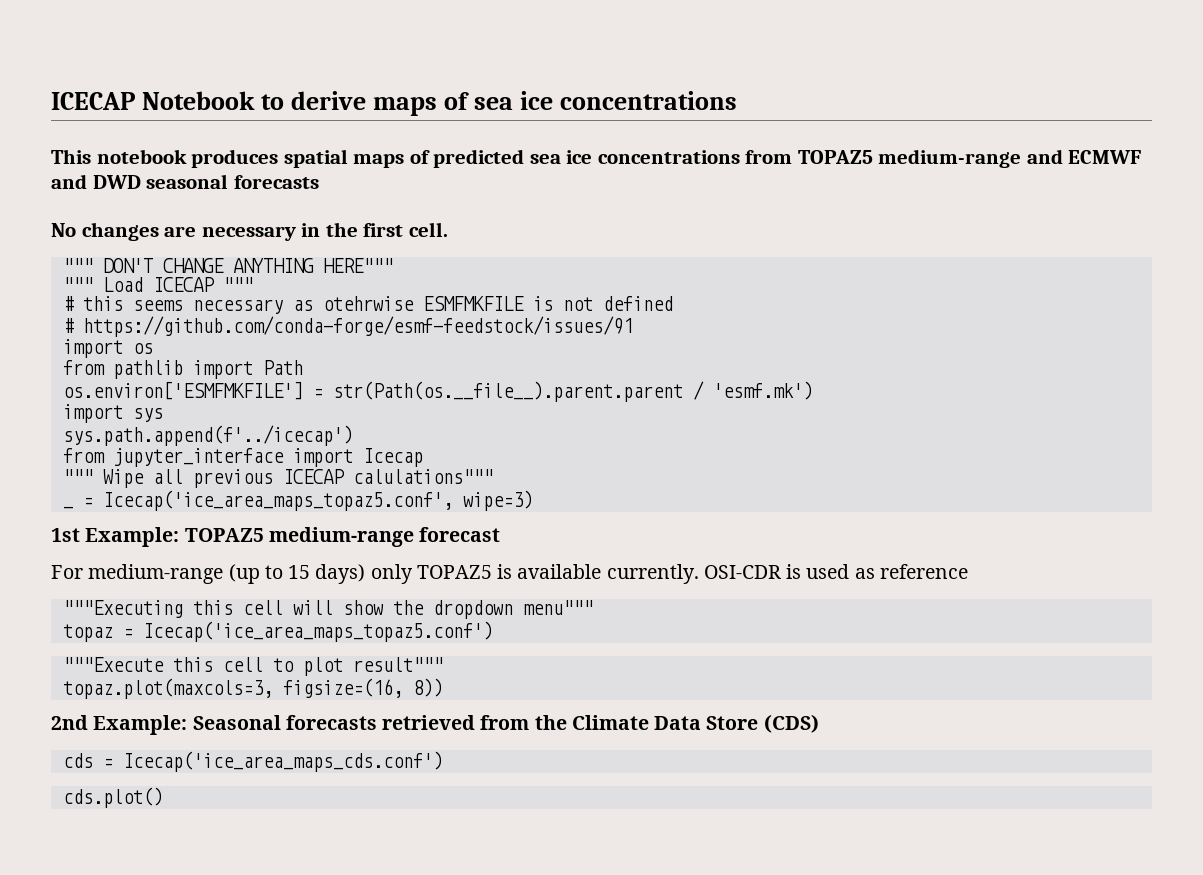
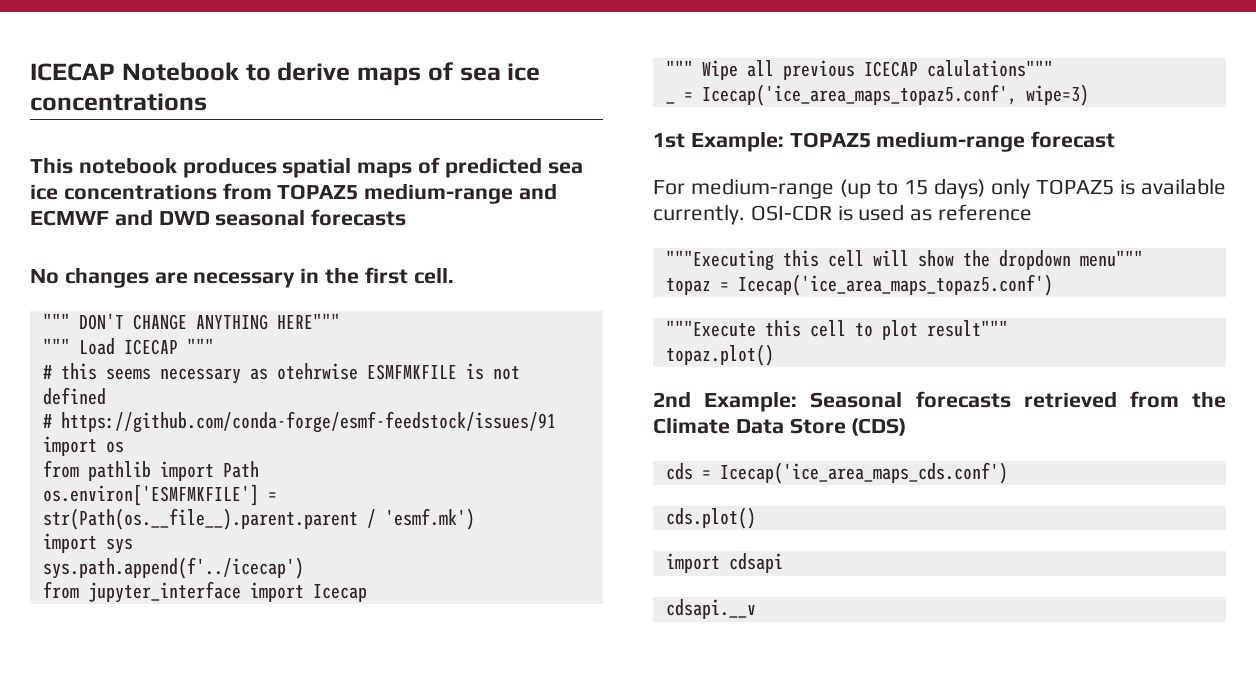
- topaz.plot(maxcols=3, figsize=(16, 8))
+ topaz.plot()
+ import cdsapi
+ cdsapi.__v

